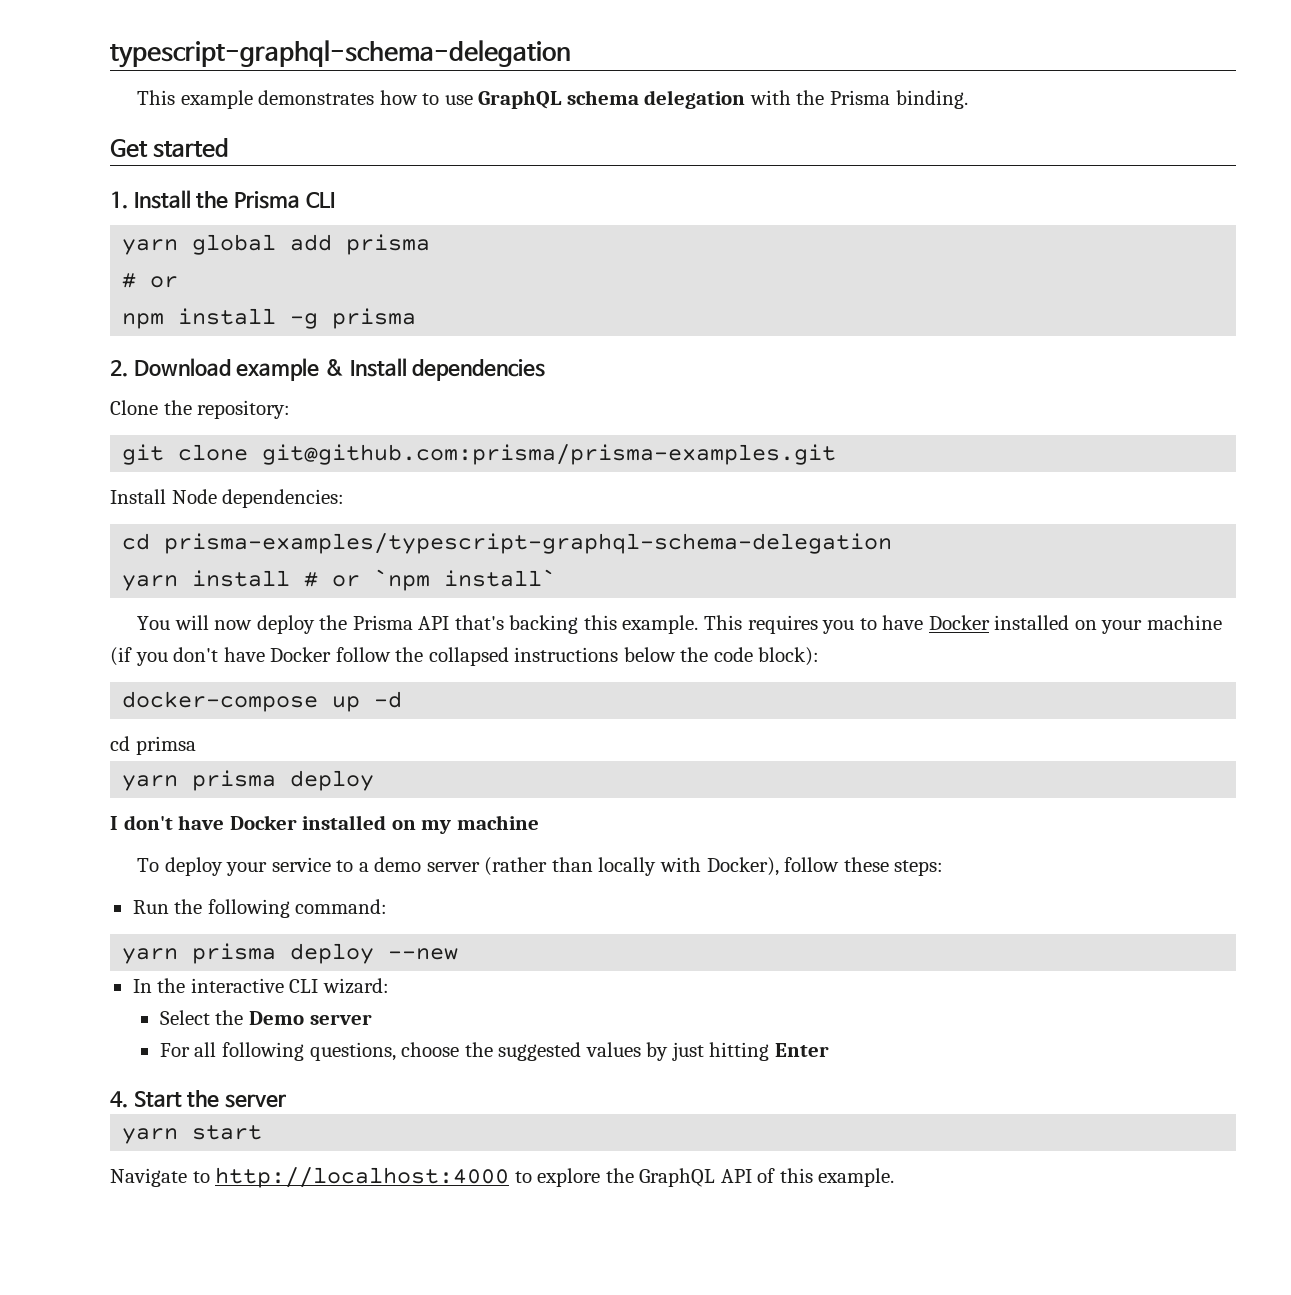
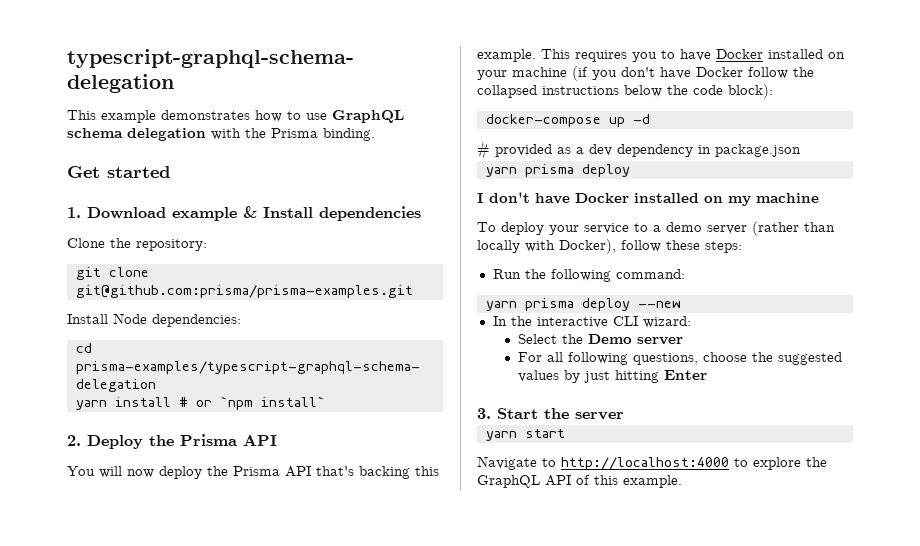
- 1. Install the Prisma CLI
- yarn global add prisma
- # or
- npm install -g prisma
- 2. Download example & Install dependencies
+ 1. Download example & Install dependencies
+ 2. Deploy the Prisma API
- cd primsa
+ # provided as a dev dependency in package.json
- 4. Start the server
+ 3. Start the server

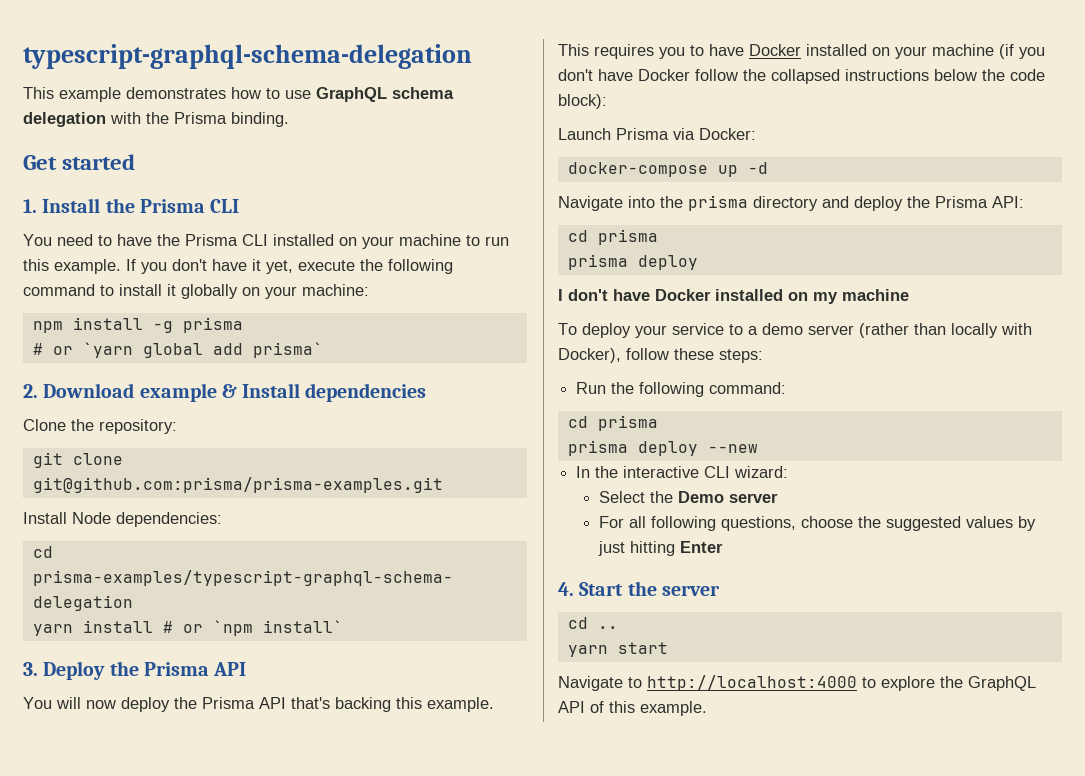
- 1. Download example & Install dependencies
+ 1. Install the Prisma CLI
+ You need to have the Prisma CLI installed on your machine to run this example. If you don't have it yet, execute the following command to install it globally on your machine:
+ npm install -g prisma
+ # or `yarn global add prisma`
+ 2. Download example & Install dependencies
- 2. Deploy the Prisma API
+ 3. Deploy the Prisma API
+ Launch Prisma via Docker:
- # provided as a dev dependency in package.json
- yarn prisma deploy
+ Navigate into the prisma directory and deploy the Prisma API:
+ cd prisma
+ prisma deploy
  Run the following command:
- yarn prisma deploy --new
+ cd prisma
+ prisma deploy --new
- 3. Start the server
+ 4. Start the server
+ cd ..

